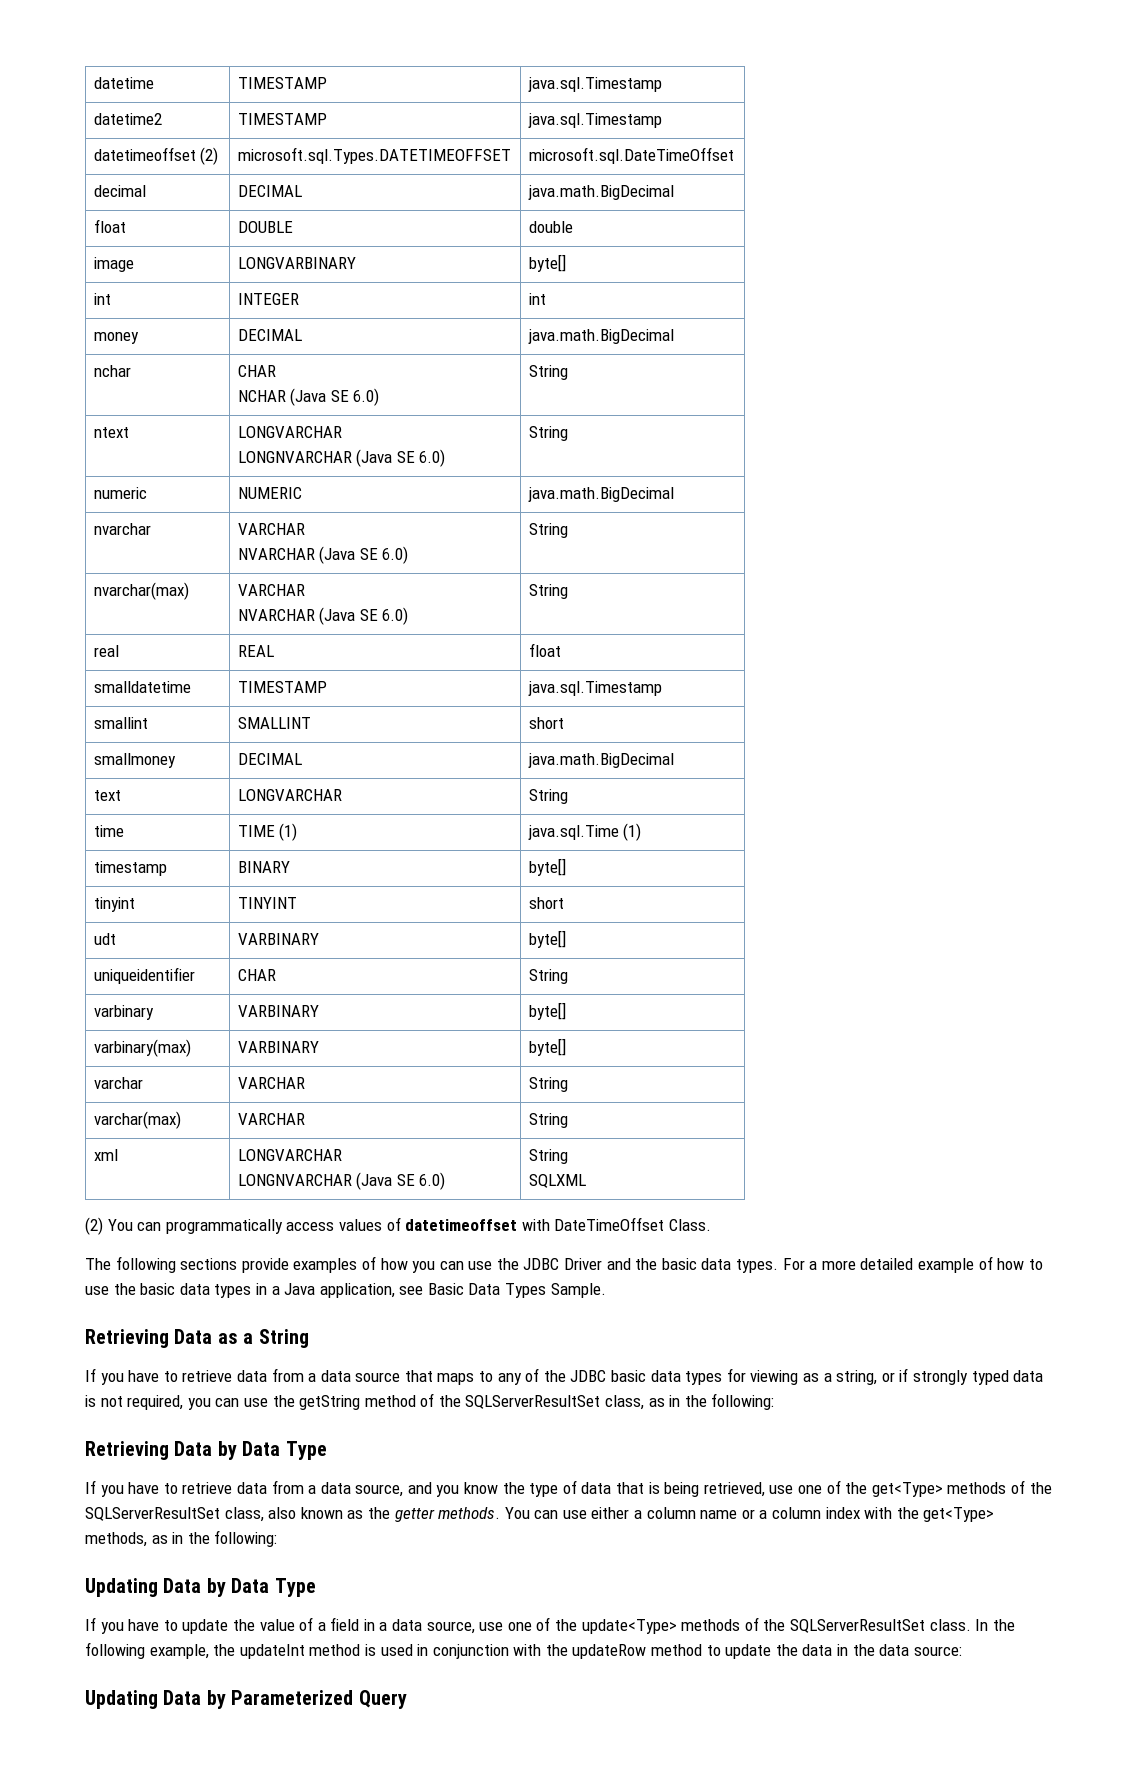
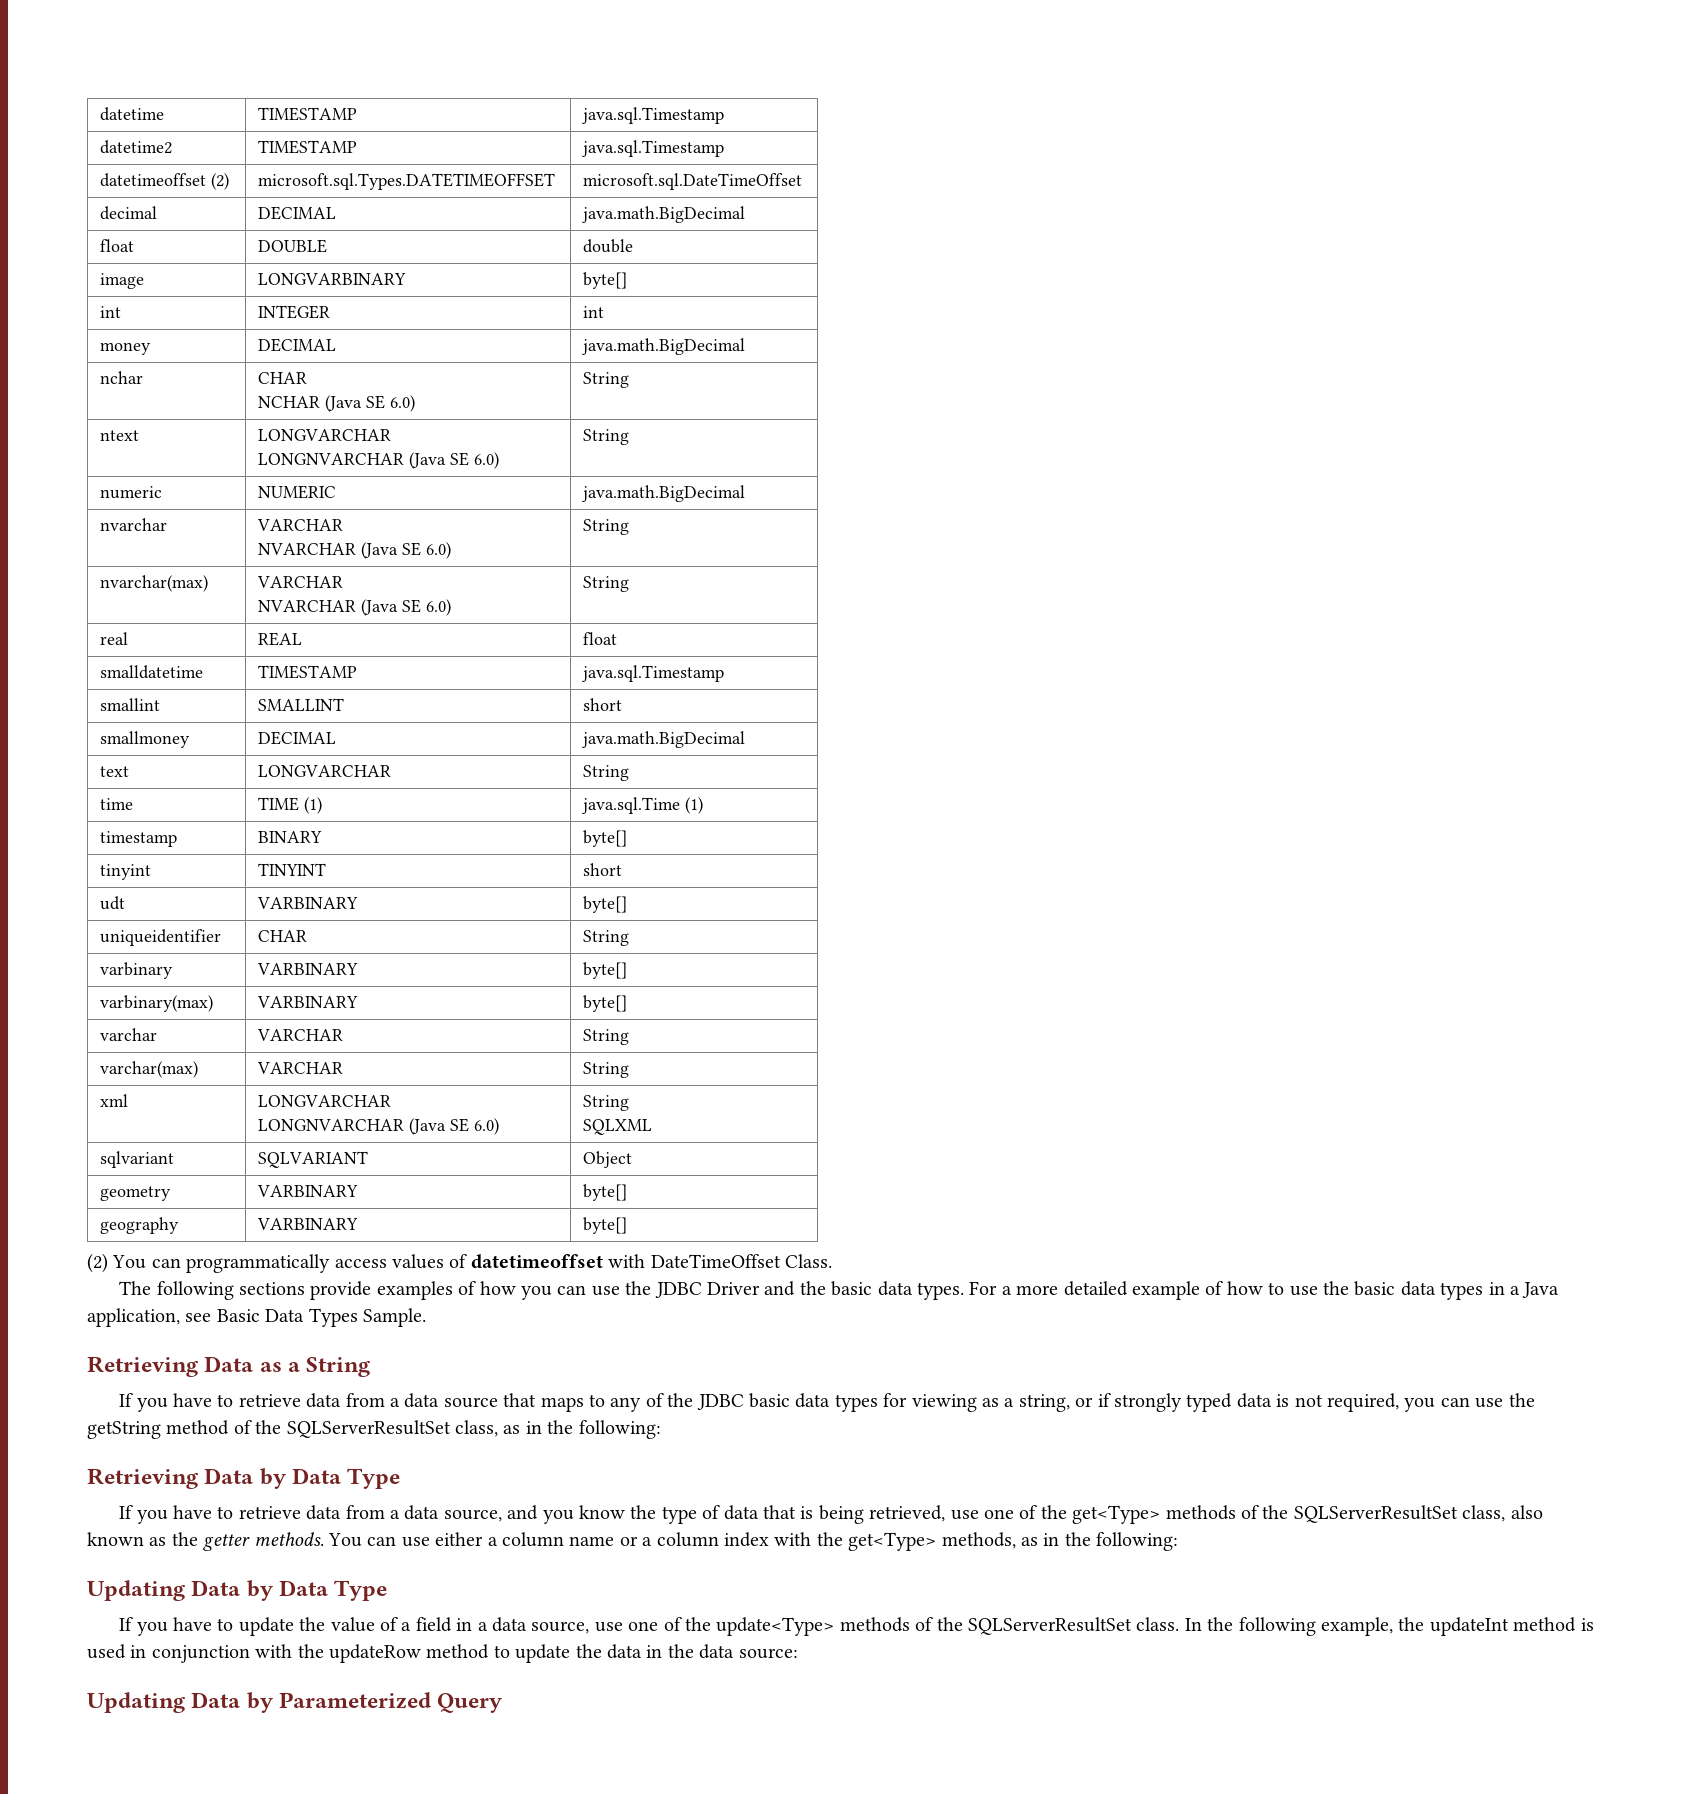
+ sqlvariant | SQLVARIANT | Object
+ geometry | VARBINARY | byte[]
+ geography | VARBINARY | byte[]

